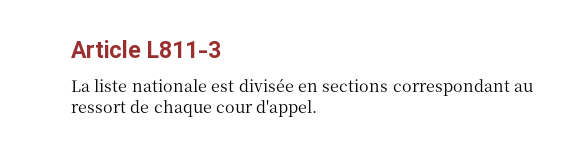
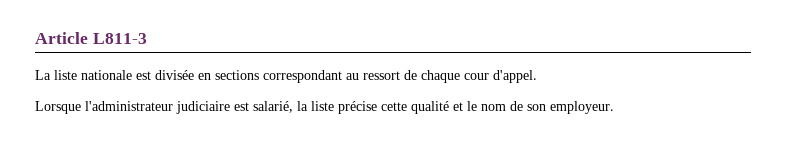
+ Lorsque l'administrateur judiciaire est salarié, la liste précise cette qualité et le nom de son employeur.

